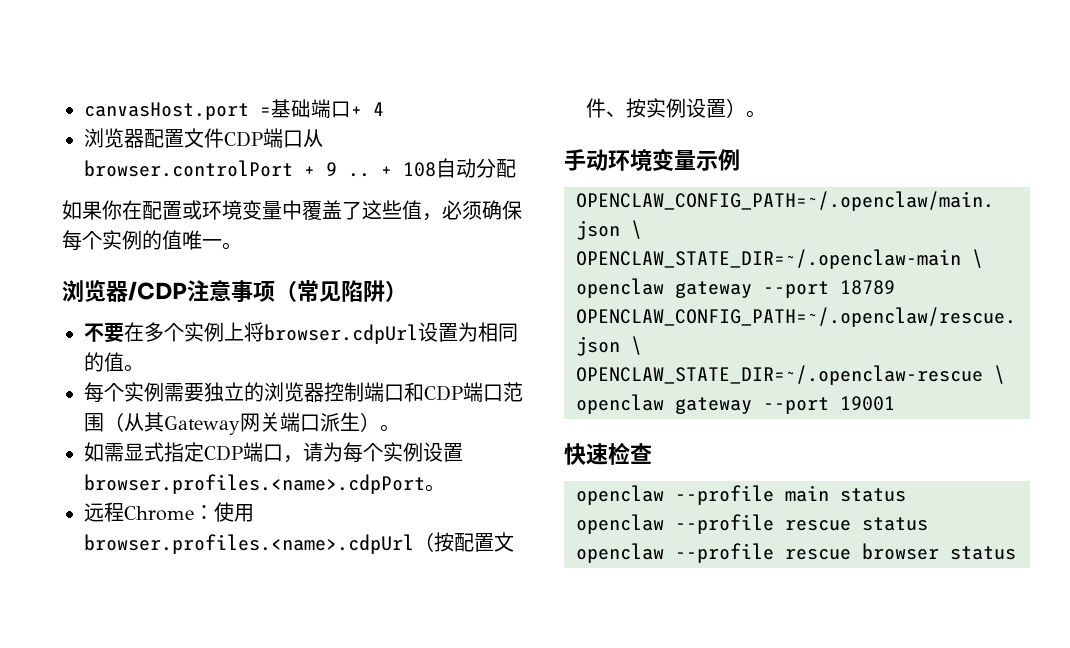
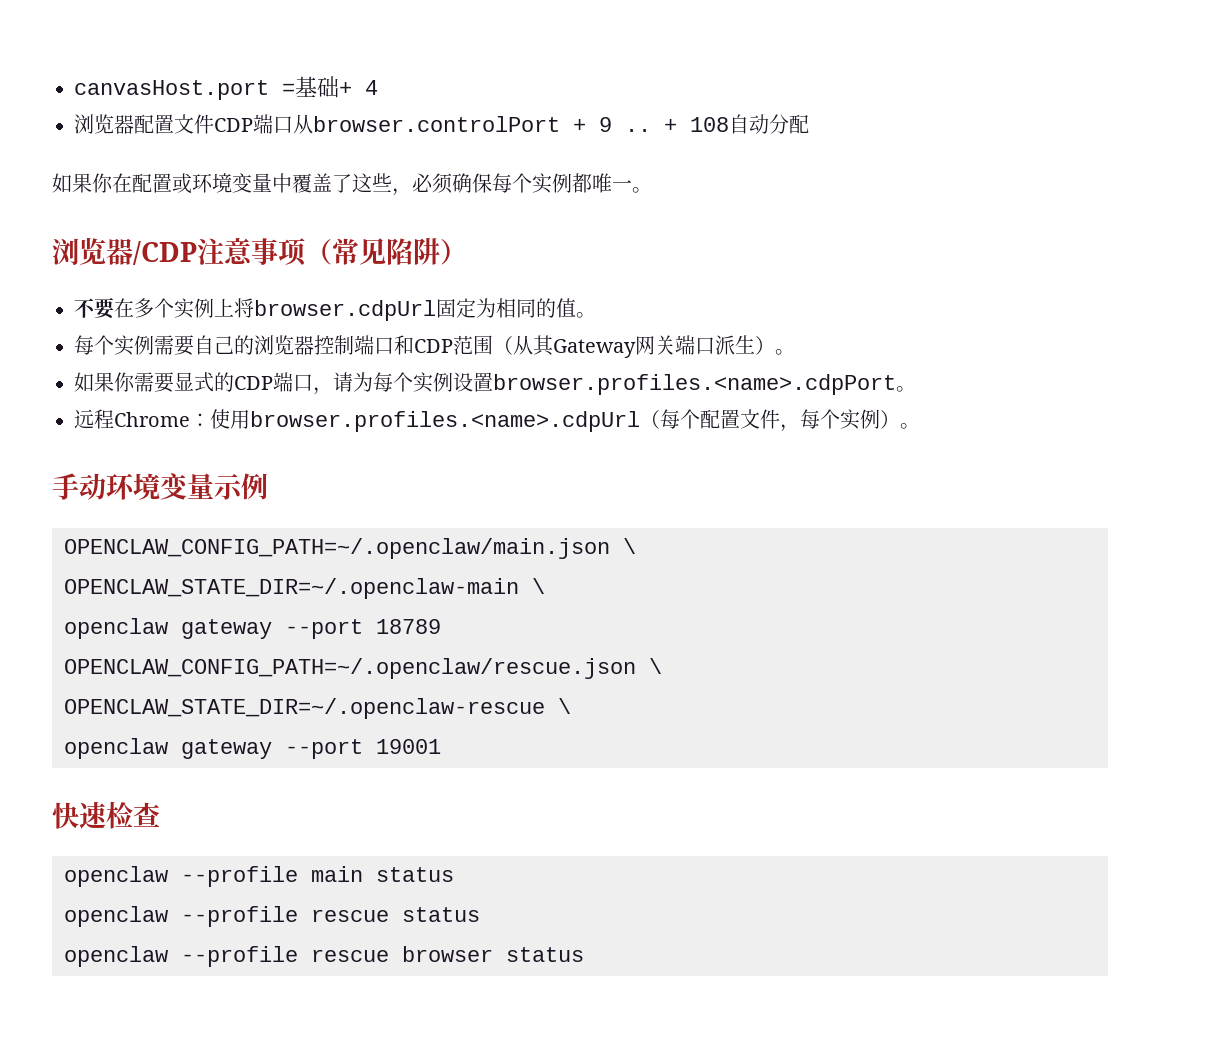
- canvasHost.port =基础端口+ 4
+ canvasHost.port =基础+ 4
- 如果你在配置或环境变量中覆盖了这些值，必须确保每个实例的值唯一。
+ 如果你在配置或环境变量中覆盖了这些，必须确保每个实例都唯一。
- 不要在多个实例上将browser.cdpUrl设置为相同的值。
+ 不要在多个实例上将browser.cdpUrl固定为相同的值。
- 每个实例需要独立的浏览器控制端口和CDP端口范围（从其Gateway网关端口派生）。
+ 每个实例需要自己的浏览器控制端口和CDP范围（从其Gateway网关端口派生）。
- 如需显式指定CDP端口，请为每个实例设置browser.profiles.<name>.cdpPort。
+ 如果你需要显式的CDP端口，请为每个实例设置browser.profiles.<name>.cdpPort。
- 远程Chrome：使用browser.profiles.<name>.cdpUrl（按配置文件、按实例设置）。
+ 远程Chrome：使用browser.profiles.<name>.cdpUrl（每个配置文件，每个实例）。

